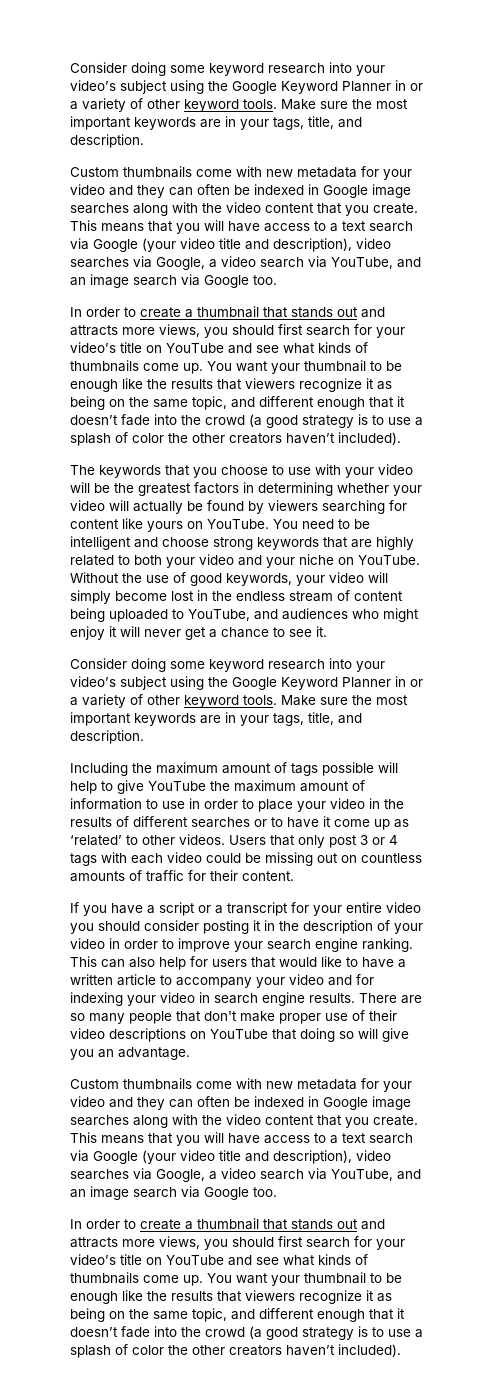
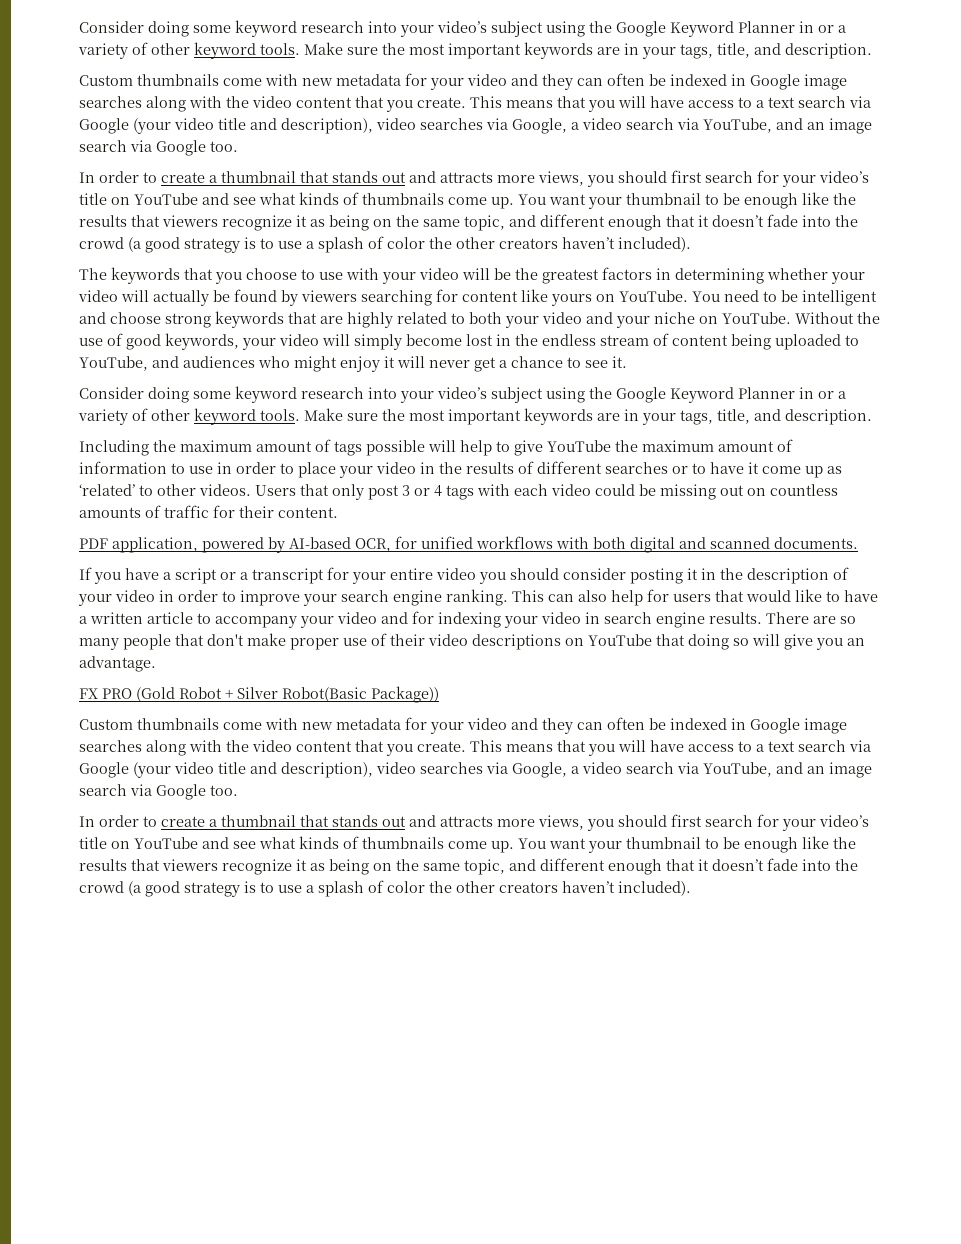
+ PDF application, powered by AI-based OCR, for unified workflows with both digital and scanned documents.
+ FX PRO (Gold Robot + Silver Robot(Basic Package))

